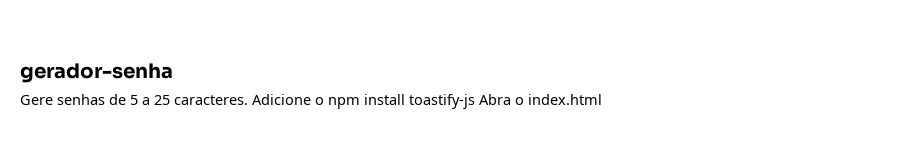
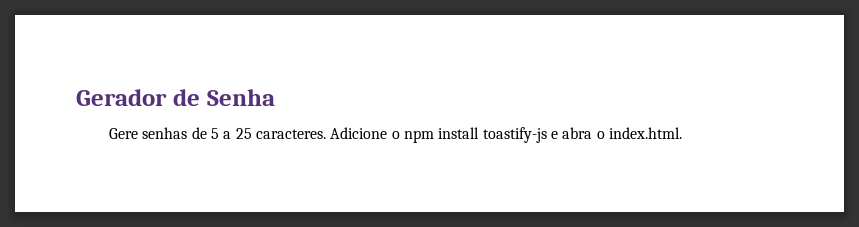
- gerador-senha
+ Gerador de Senha
- Adicione o npm install toastify-js Abra o index.html
+ Adicione o npm install toastify-js e abra o index.html.

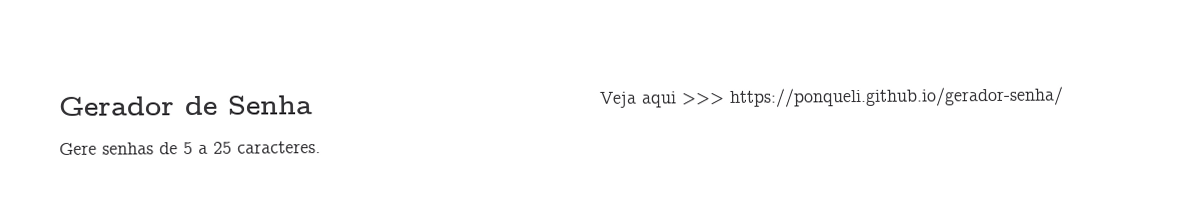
- Gere senhas de 5 a 25 caracteres. Adicione o npm install toastify-js e abra o index.html.
+ Gere senhas de 5 a 25 caracteres.
+ Veja aqui >>> https://ponqueli.github.io/gerador-senha/

